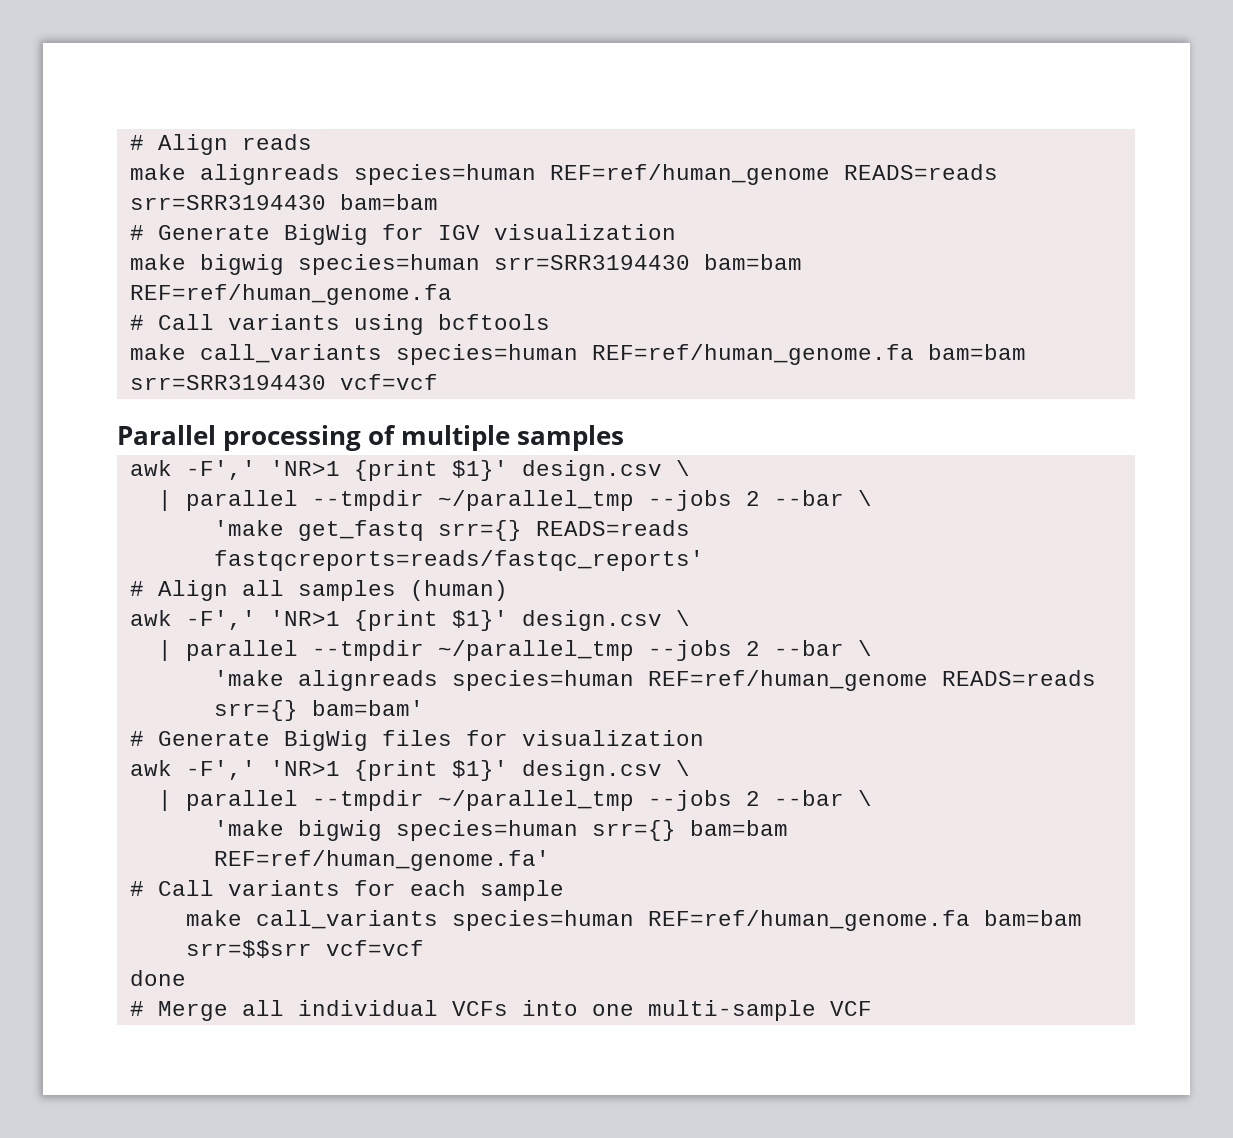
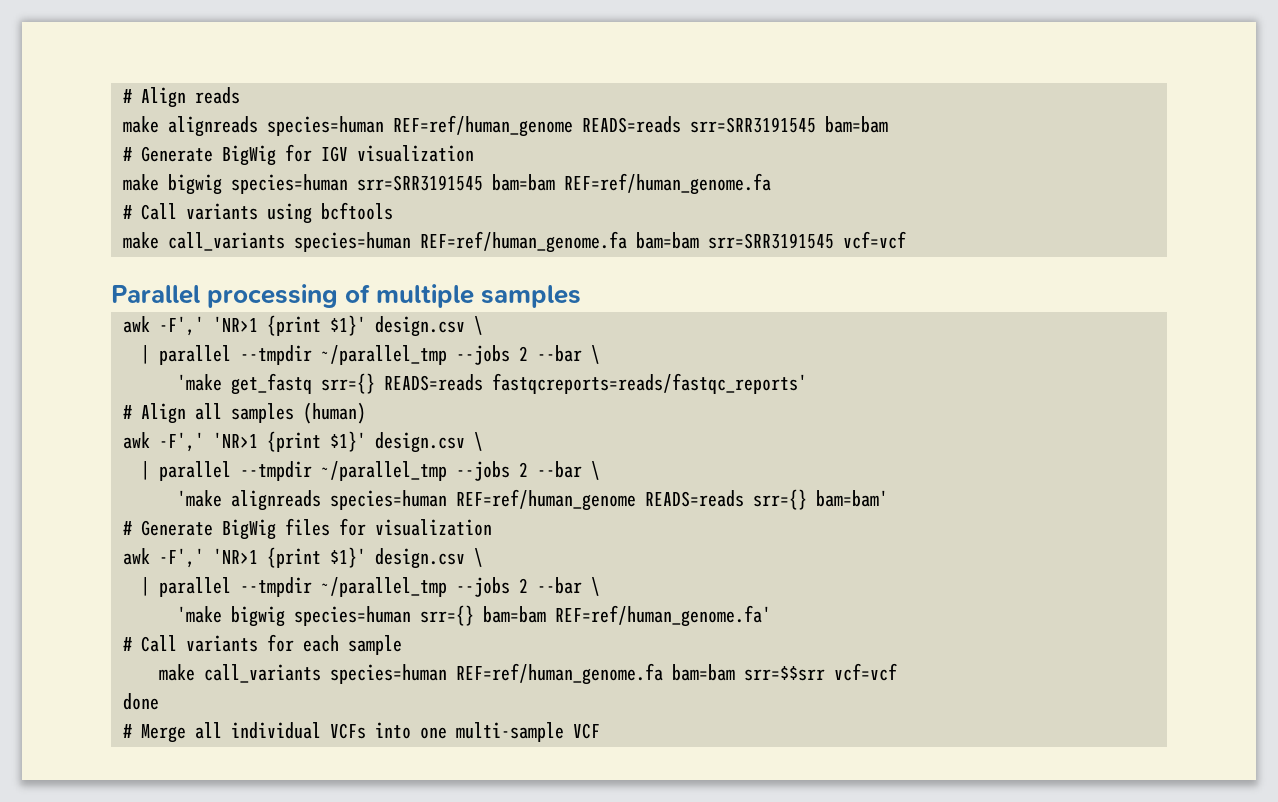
- make alignreads species=human REF=ref/human_genome READS=reads srr=SRR3194430 bam=bam
+ make alignreads species=human REF=ref/human_genome READS=reads srr=SRR3191545 bam=bam
- make bigwig species=human srr=SRR3194430 bam=bam REF=ref/human_genome.fa
+ make bigwig species=human srr=SRR3191545 bam=bam REF=ref/human_genome.fa
- make call_variants species=human REF=ref/human_genome.fa bam=bam srr=SRR3194430 vcf=vcf
+ make call_variants species=human REF=ref/human_genome.fa bam=bam srr=SRR3191545 vcf=vcf

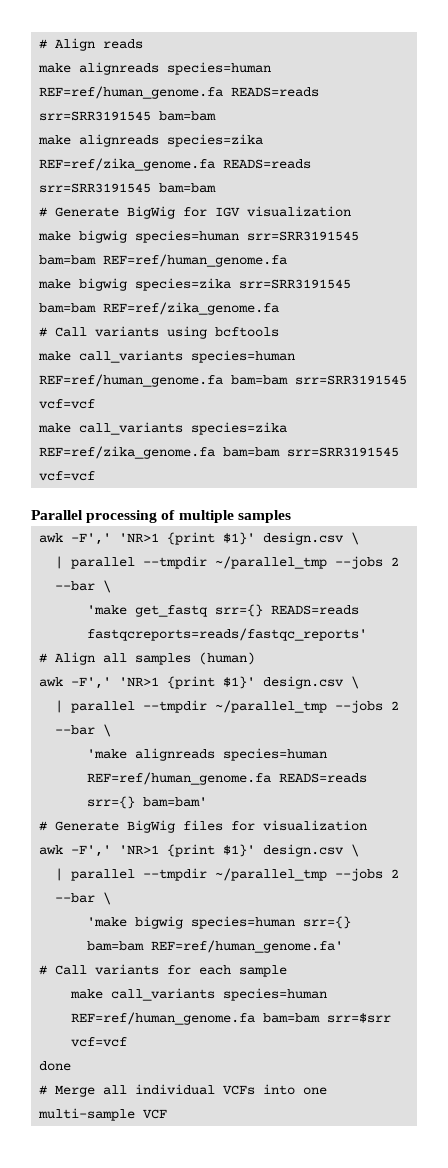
- make alignreads species=human REF=ref/human_genome READS=reads srr=SRR3191545 bam=bam
+ make alignreads species=human REF=ref/human_genome.fa READS=reads srr=SRR3191545 bam=bam
+ make alignreads species=zika REF=ref/zika_genome.fa READS=reads srr=SRR3191545 bam=bam
+ make bigwig species=zika srr=SRR3191545 bam=bam REF=ref/zika_genome.fa
+ make call_variants species=zika REF=ref/zika_genome.fa bam=bam srr=SRR3191545 vcf=vcf
- 'make alignreads species=human REF=ref/human_genome READS=reads srr={} bam=bam'
+ 'make alignreads species=human REF=ref/human_genome.fa READS=reads srr={} bam=bam'
- make call_variants species=human REF=ref/human_genome.fa bam=bam srr=$$srr vcf=vcf
+ make call_variants species=human REF=ref/human_genome.fa bam=bam srr=$srr vcf=vcf

